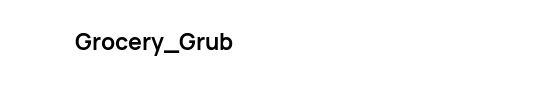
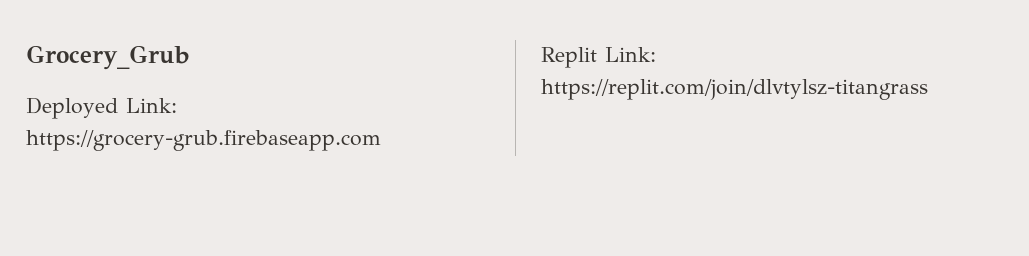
+ Deployed Link: https://grocery-grub.firebaseapp.com
+ Replit Link: https://replit.com/join/dlvtylsz-titangrass

